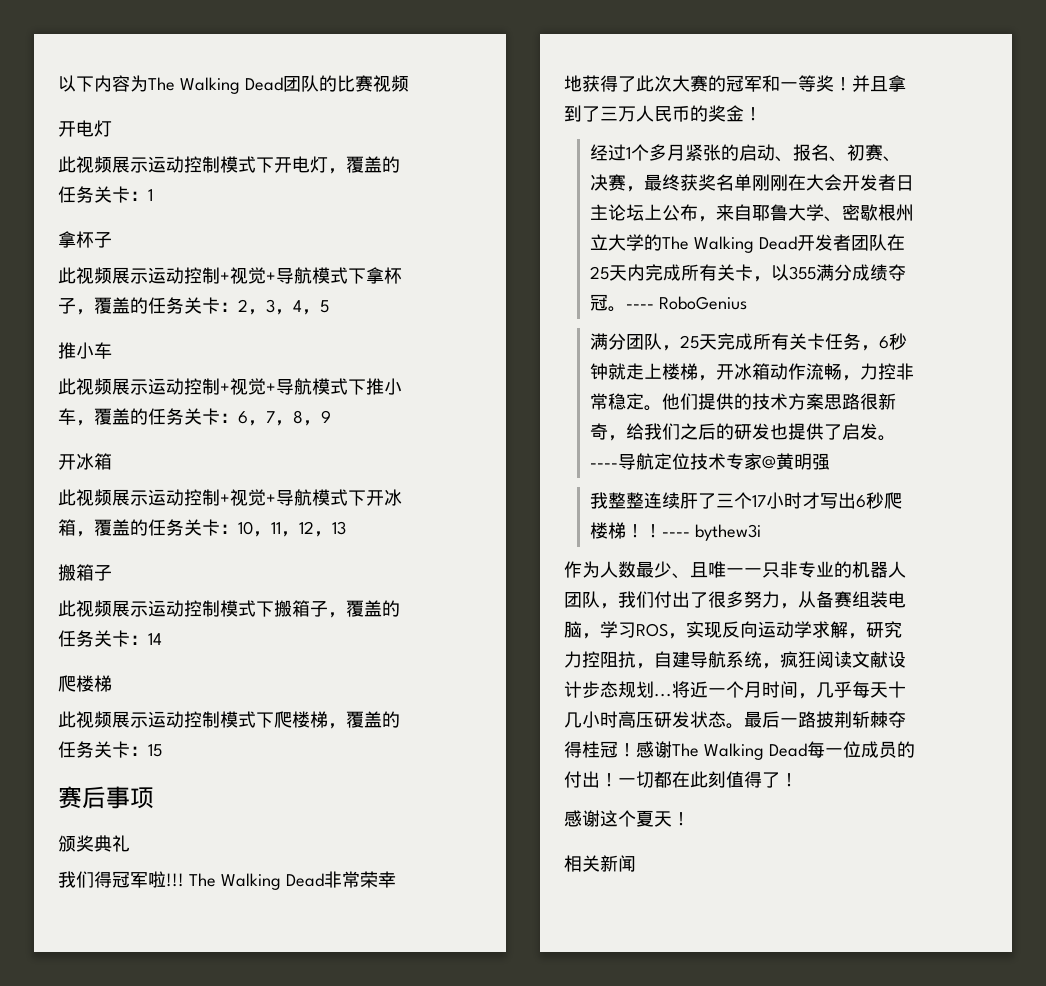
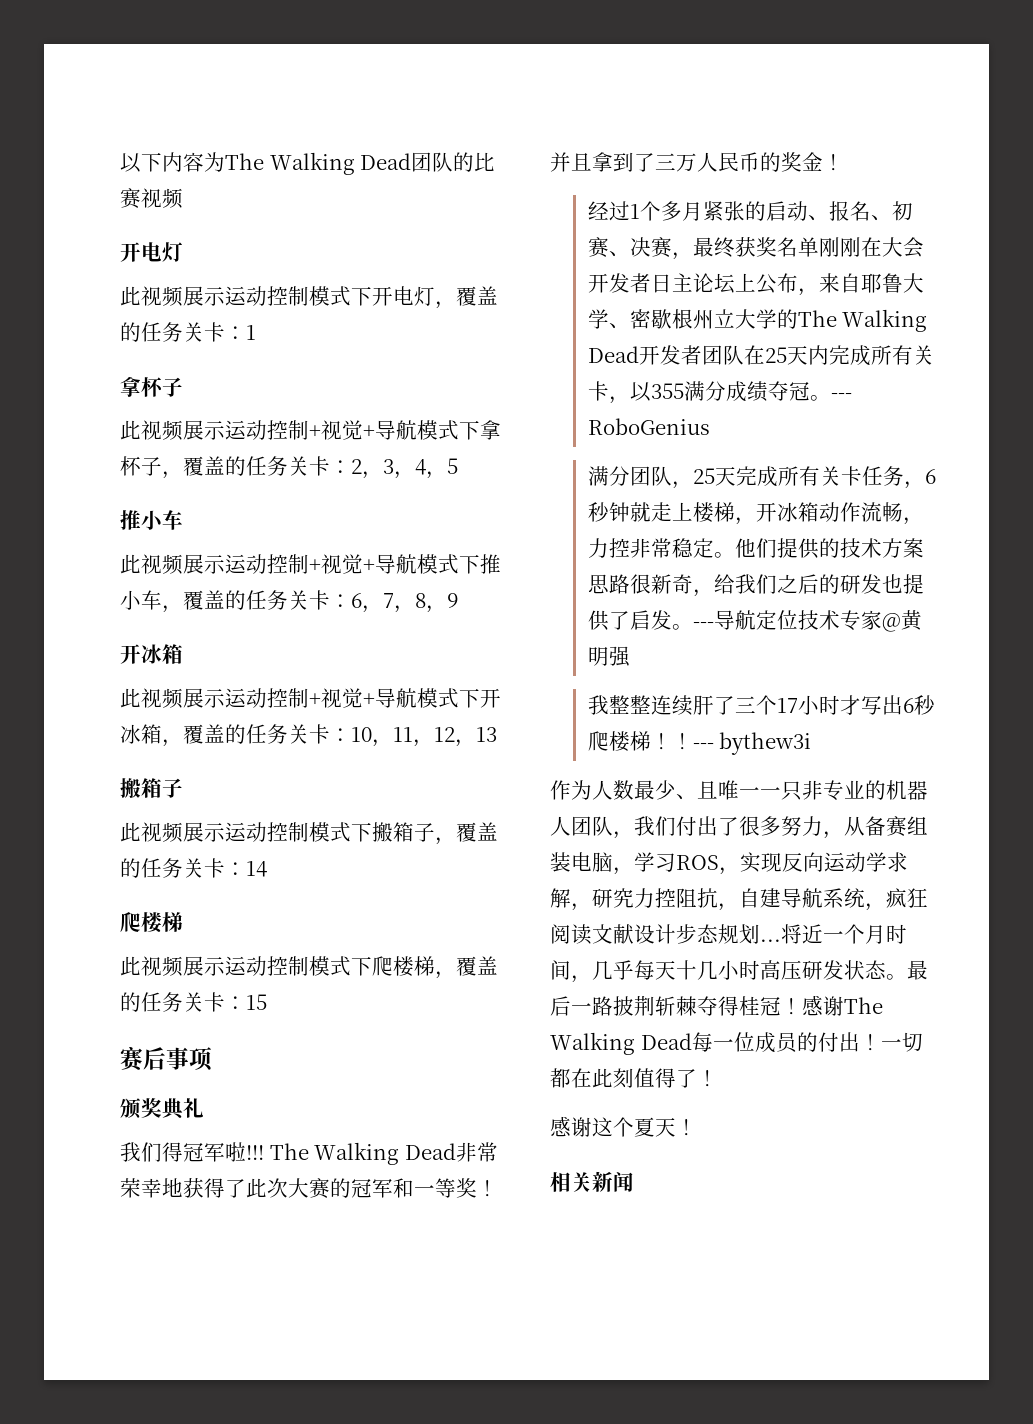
- ---- RoboGenius
+ --- RoboGenius
- ----导航定位技术专家@黄明强
+ ---导航定位技术专家@黄明强
- ---- bythew3i
+ --- bythew3i

